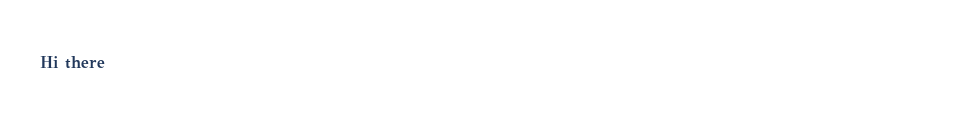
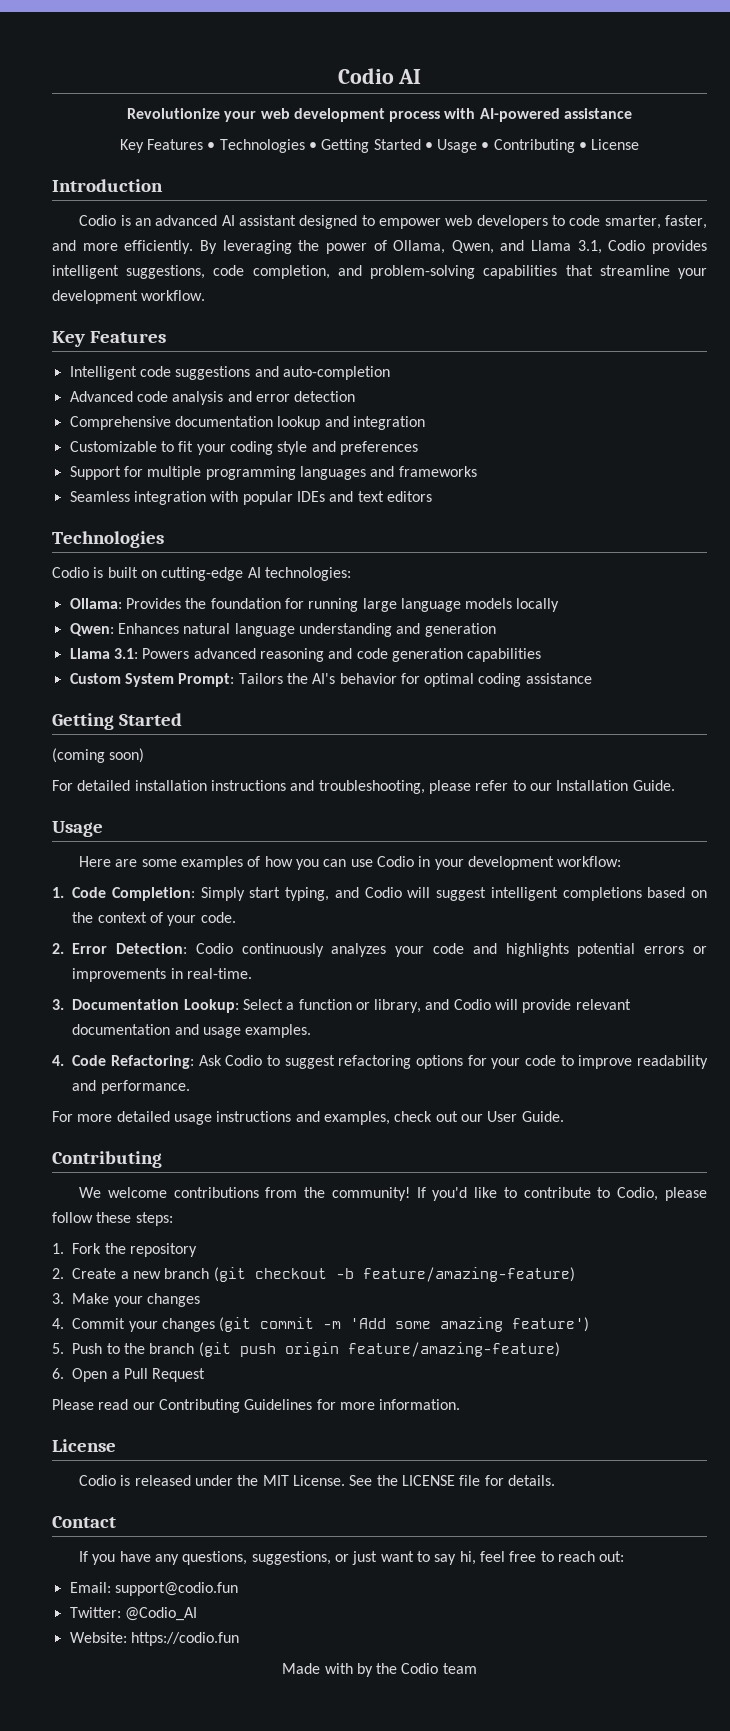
- Hi there
+ Codio AI
+ Revolutionize your web development process with AI-powered assistance
+ Key Features • Technologies • Getting Started • Usage • Contributing • License
+ Introduction
+ Codio is an advanced AI assistant designed to empower web developers to code smarter, faster, and more efficiently. By leveraging the power of Ollama, Qwen, and Llama 3.1, Codio provides intelligent suggestions, code completion, and problem-solving capabilities that streamline your development workflow.
+ Key Features
+ Intelligent code suggestions and auto-completion
+ Advanced code analysis and error detection
+ Comprehensive documentation lookup and integration
+ Customizable to fit your coding style and preferences
+ Support for multiple programming languages and frameworks
+ Seamless integration with popular IDEs and text editors
+ Technologies
+ Codio is built on cutting-edge AI technologies:
+ Ollama: Provides the foundation for running large language models locally
+ Qwen: Enhances natural language understanding and generation
+ Llama 3.1: Powers advanced reasoning and code generation capabilities
+ Custom System Prompt: Tailors the AI's behavior for optimal coding assistance
+ Getting Started
+ (coming soon)
+ For detailed installation instructions and troubleshooting, please refer to our Installation Guide.
+ Usage
+ Here are some examples of how you can use Codio in your development workflow:
+ 1. Code Completion: Simply start typing, and Codio will suggest intelligent completions based on the context of your code.
+ 2. Error Detection: Codio continuously analyzes your code and highlights potential errors or improvements in real-time.
+ 3. Documentation Lookup: Select a function or library, and Codio will provide relevant documentation and usage examples.
+ 4. Code Refactoring: Ask Codio to suggest refactoring options for your code to improve readability and performance.
+ For more detailed usage instructions and examples, check out our User Guide.
+ Contributing
+ We welcome contributions from the community! If you'd like to contribute to Codio, please follow these steps:
+ 1. Fork the repository
+ 2. Create a new branch (git checkout -b feature/amazing-feature)
+ 3. Make your changes
+ 4. Commit your changes (git commit -m 'Add some amazing feature')
+ 5. Push to the branch (git push origin feature/amazing-feature)
+ 6. Open a Pull Request
+ Please read our Contributing Guidelines for more information.
+ License
+ Codio is released under the MIT License. See the LICENSE file for details.
+ Contact
+ If you have any questions, suggestions, or just want to say hi, feel free to reach out:
+ Email: support@codio.fun
+ Twitter: @Codio_AI
+ Website: https://codio.fun
+ Made with by the Codio team

